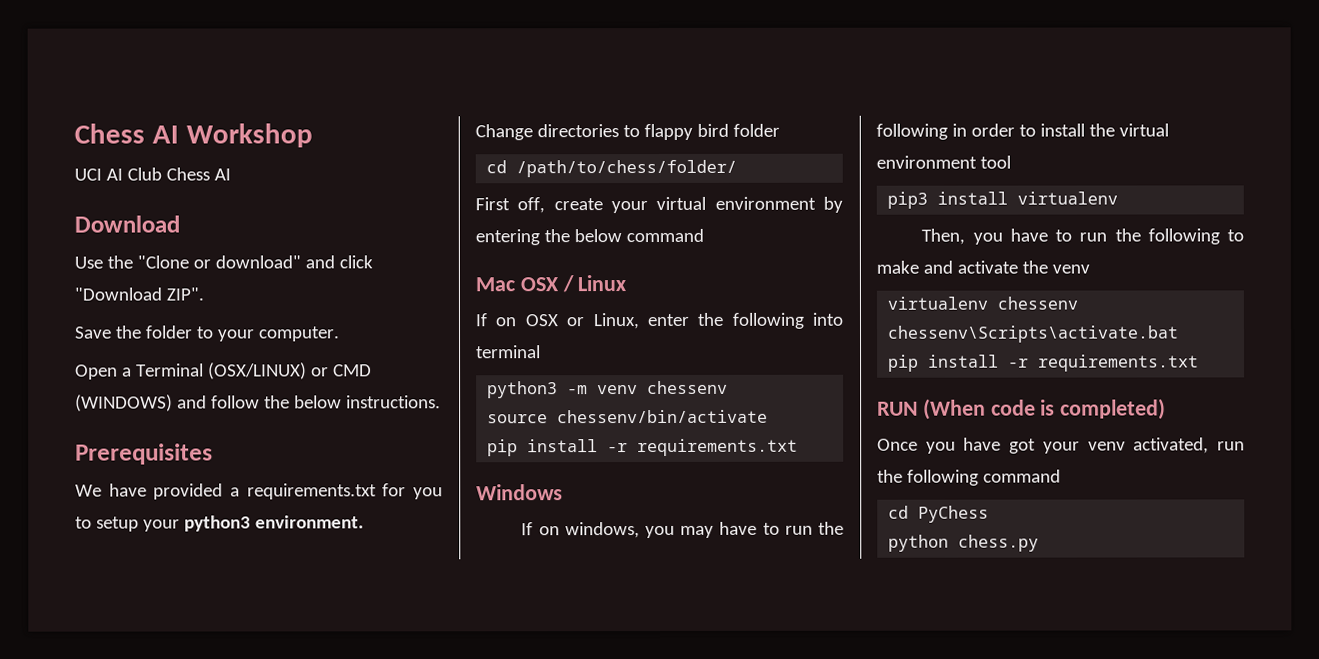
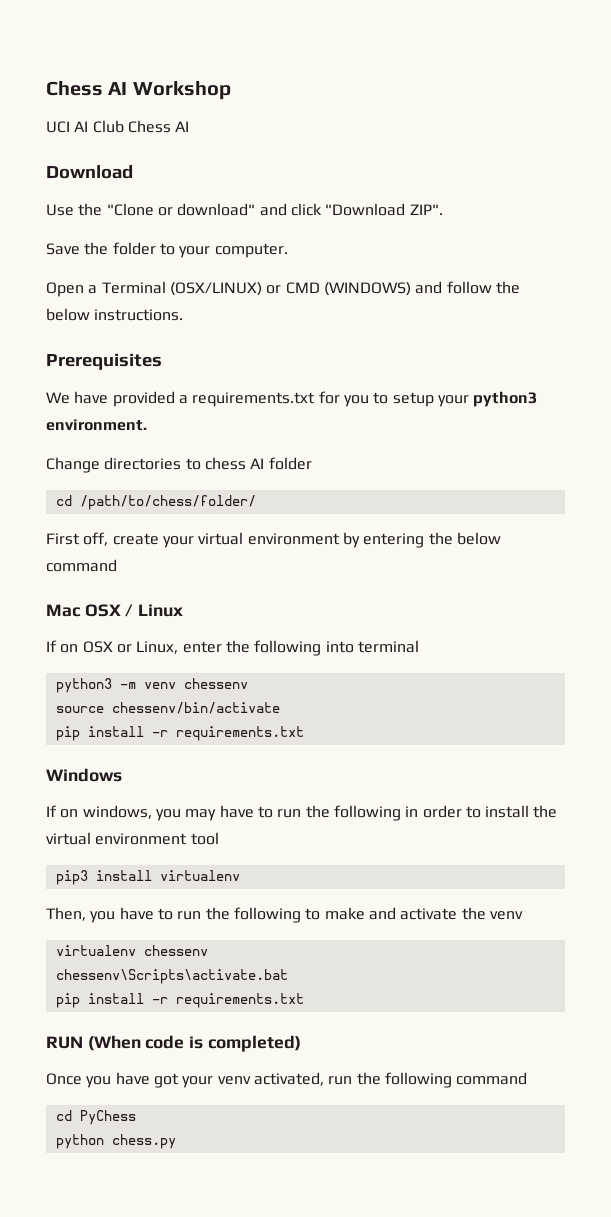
- Change directories to flappy bird folder
+ Change directories to chess AI folder

